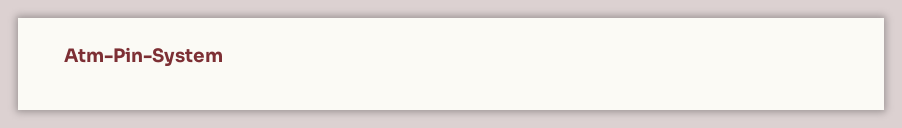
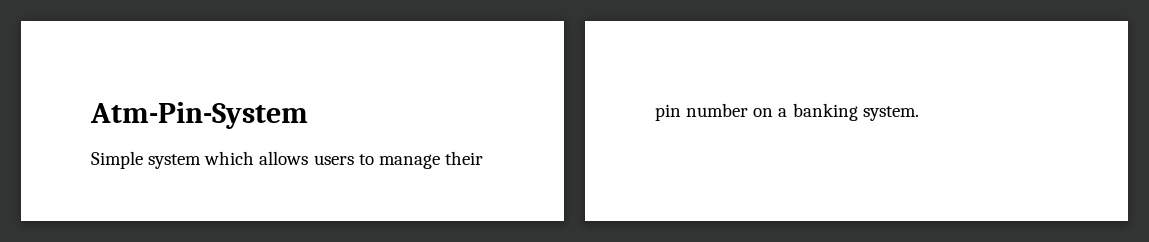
+ Simple system which allows users to manage their pin number on a banking system.

